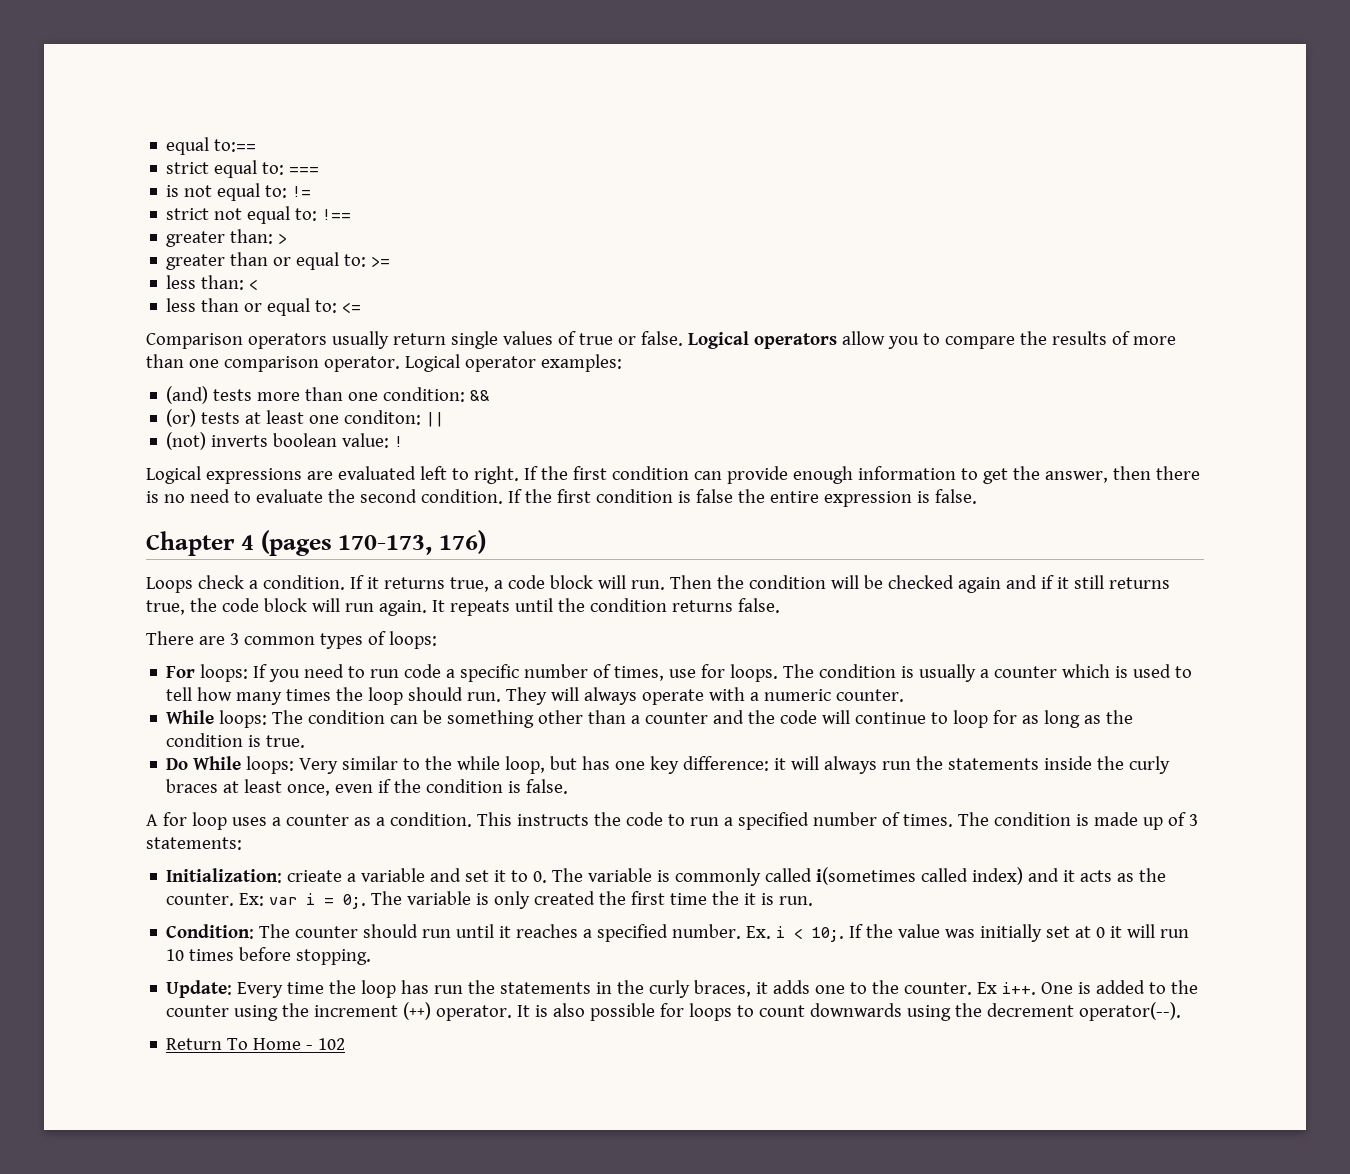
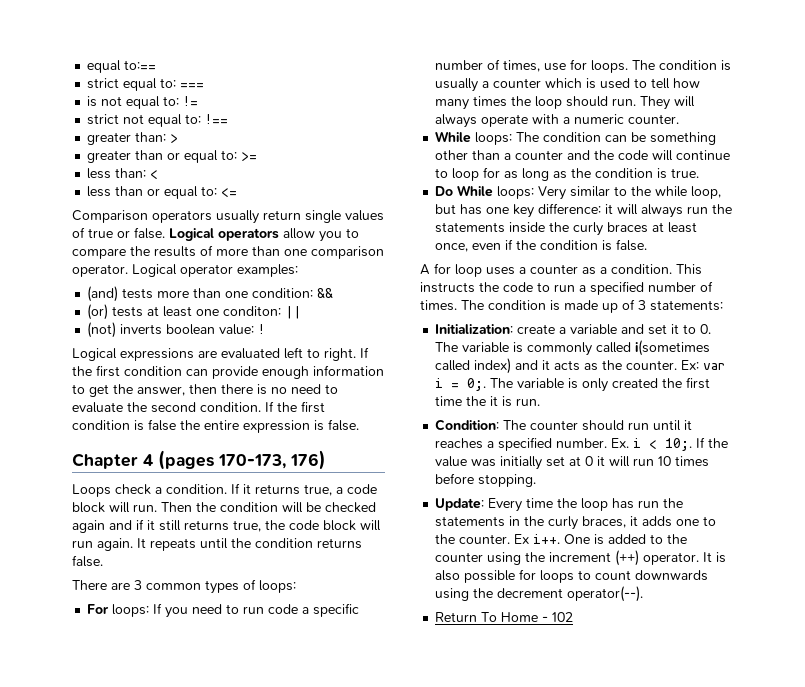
- Initialization: crieate a variable and set it to 0. The variable is commonly called i(sometimes called index) and it acts as the counter.
+ Initialization: create a variable and set it to 0. The variable is commonly called i(sometimes called index) and it acts as the counter.

